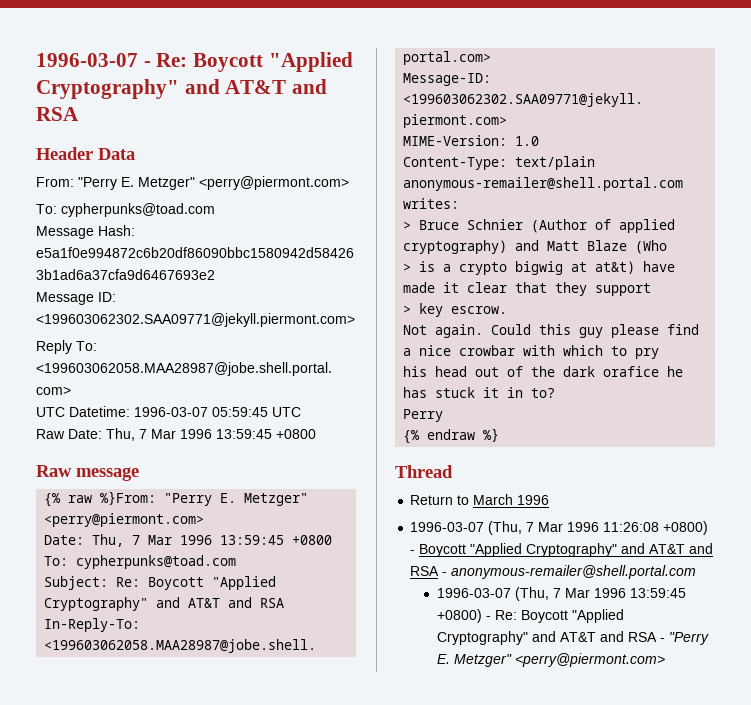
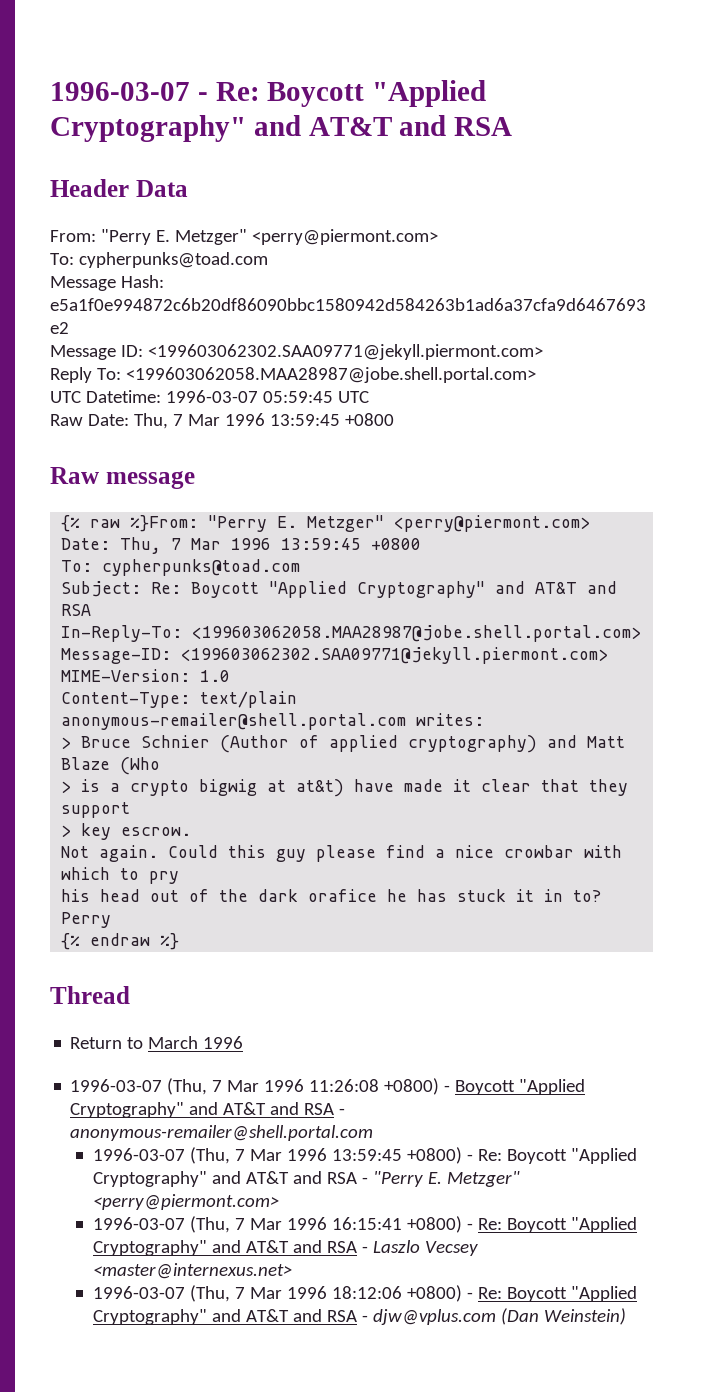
+ 1996-03-07 (Thu, 7 Mar 1996 16:15:41 +0800) - Re: Boycott "Applied Cryptography" and AT&T and RSA - Laszlo Vecsey <master@internexus.net>
+ 1996-03-07 (Thu, 7 Mar 1996 18:12:06 +0800) - Re: Boycott "Applied Cryptography" and AT&T and RSA - djw@vplus.com (Dan Weinstein)

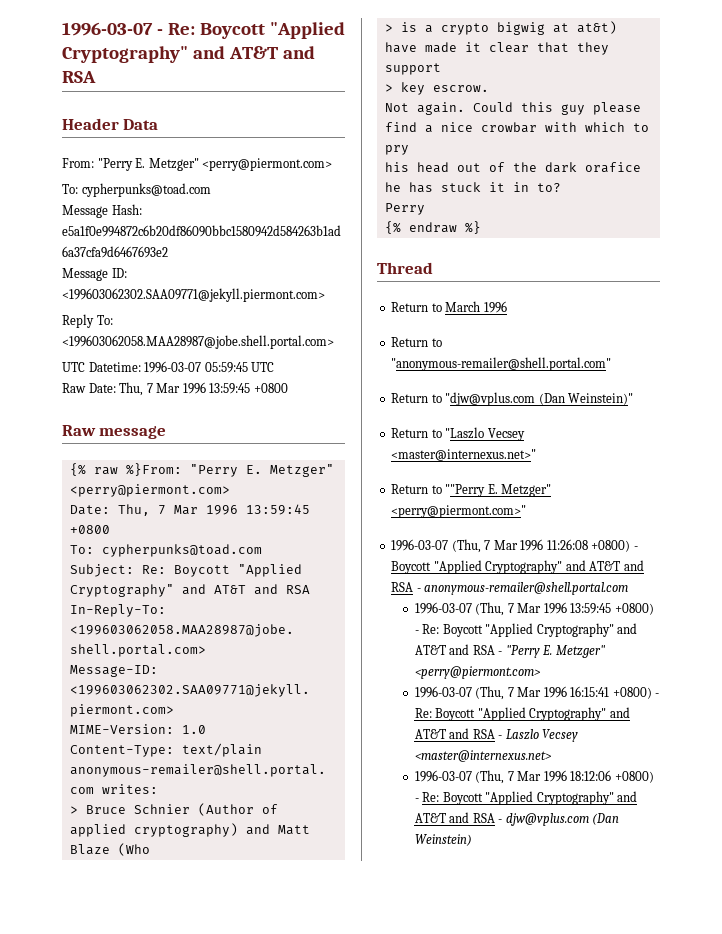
+ Return to "anonymous-remailer@shell.portal.com"
+ Return to "djw@vplus.com (Dan Weinstein)"
+ Return to "Laszlo Vecsey <master@internexus.net>"
+ Return to ""Perry E. Metzger" <perry@piermont.com>"

